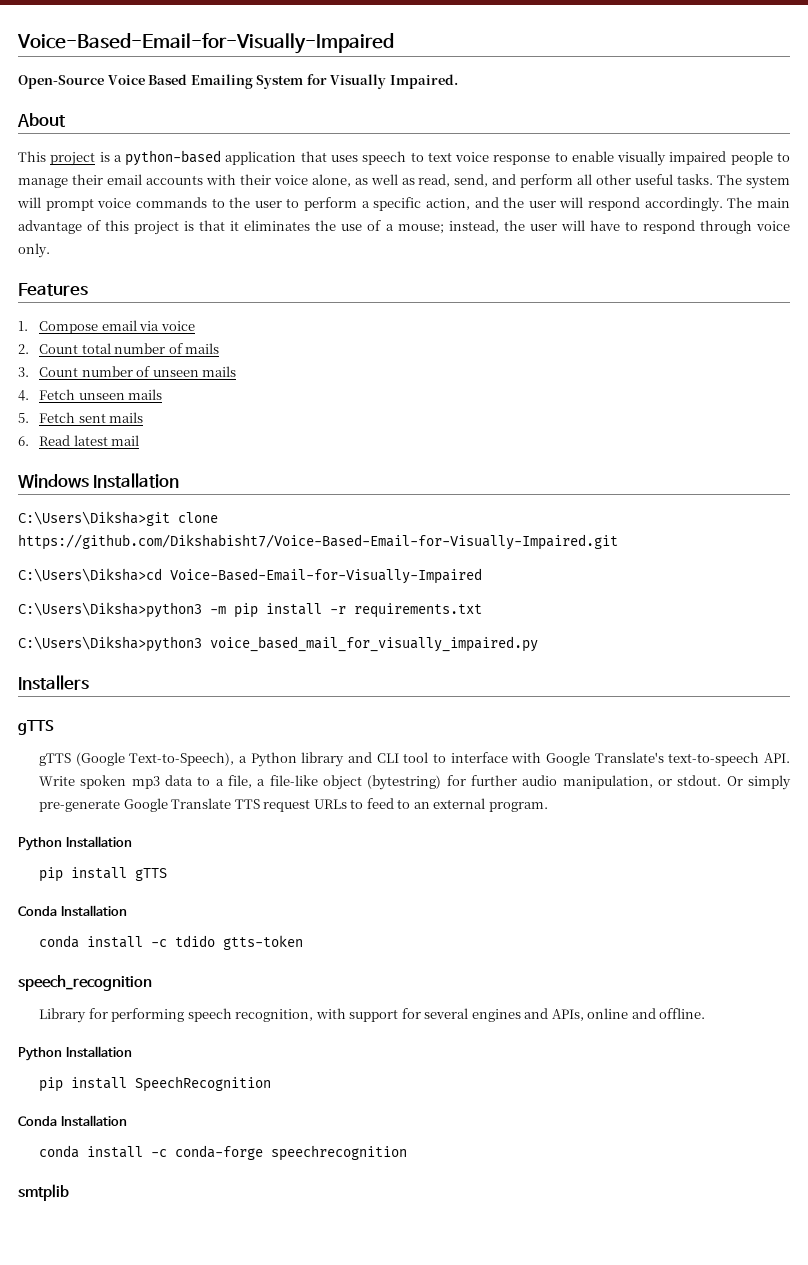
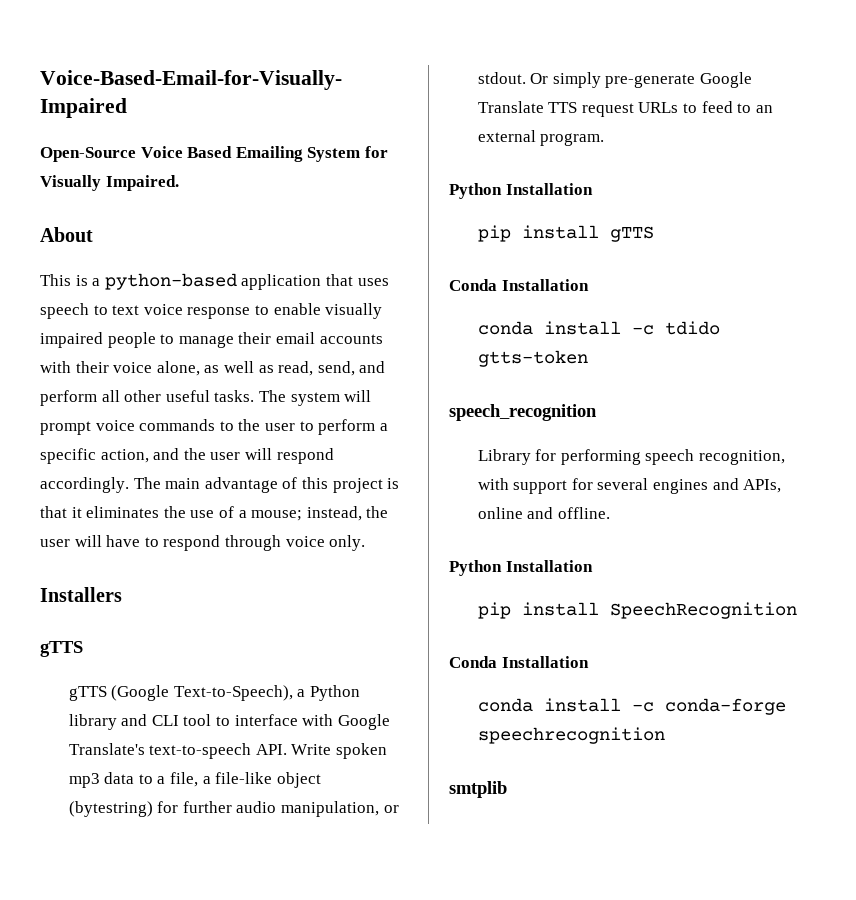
- This project is a python-based application that uses speech to text voice response to enable visually impaired people to manage their email accounts with their voice alone, as well as read, send, and perform all other useful tasks.
+ This is a python-based application that uses speech to text voice response to enable visually impaired people to manage their email accounts with their voice alone, as well as read, send, and perform all other useful tasks.
- Features
- 1. Compose email via voice
- 2. Count total number of mails
- 3. Count number of unseen mails
- 4. Fetch unseen mails
- 5. Fetch sent mails
- 6. Read latest mail
- Windows Installation
- C:\Users\Diksha>git clone https://github.com/Dikshabisht7/Voice-Based-Email-for-Visually-Impaired.git
- C:\Users\Diksha>cd Voice-Based-Email-for-Visually-Impaired
- C:\Users\Diksha>python3 -m pip install -r requirements.txt
- C:\Users\Diksha>python3 voice_based_mail_for_visually_impaired.py

